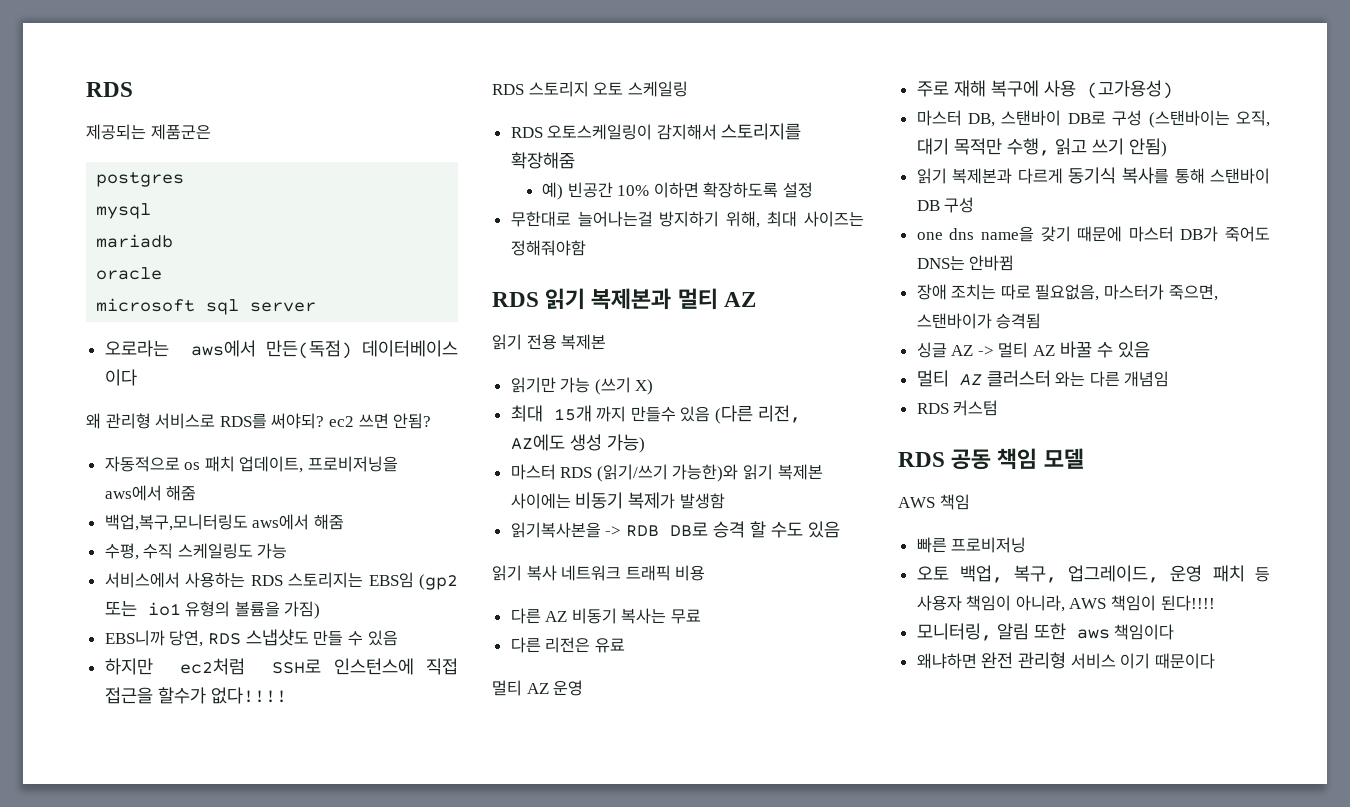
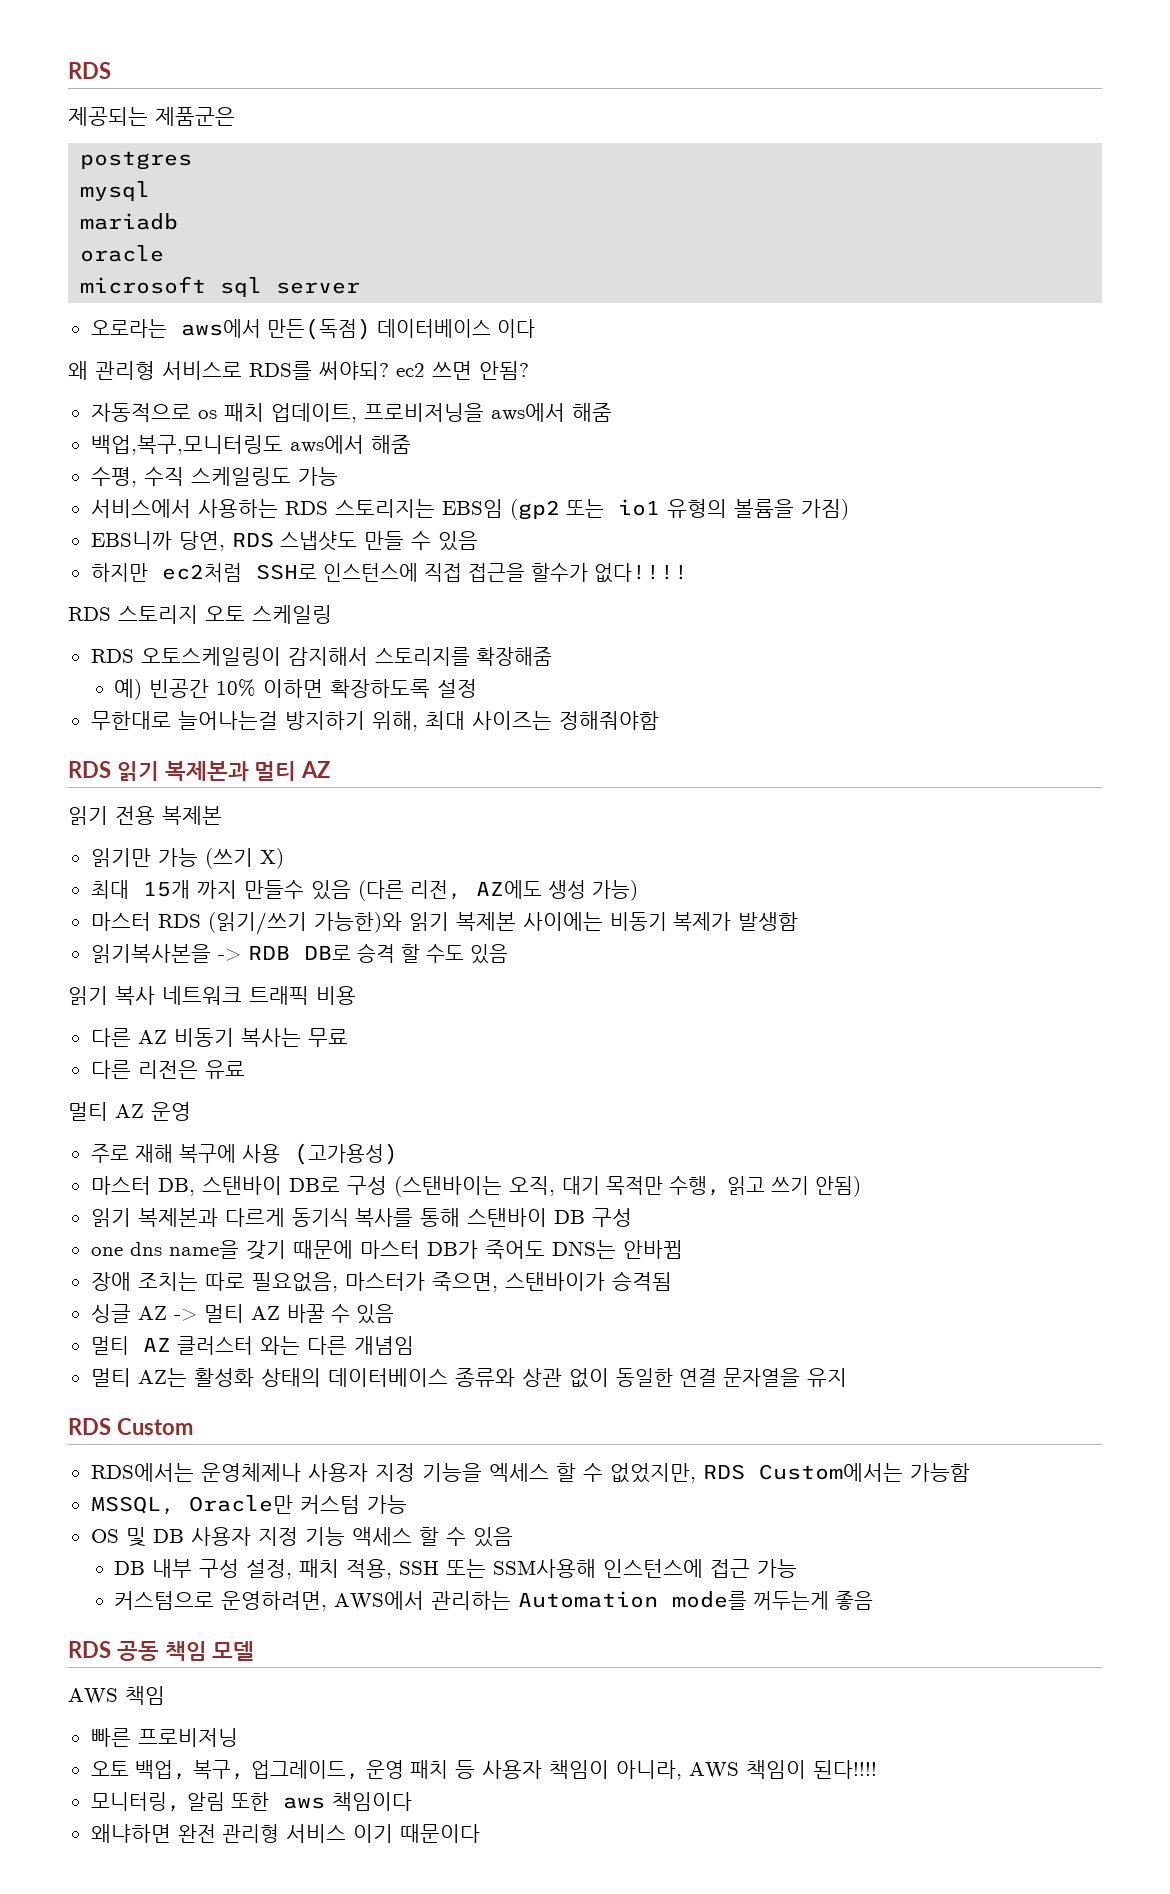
- RDS 커스텀
+ 멀티 AZ는 활성화 상태의 데이터베이스 종류와 상관 없이 동일한 연결 문자열을 유지
+ RDS Custom
+ RDS에서는 운영체제나 사용자 지정 기능을 엑세스 할 수 없었지만, RDS Custom에서는 가능함
+ MSSQL, Oracle만 커스텀 가능
+ OS 및 DB 사용자 지정 기능 액세스 할 수 있음
+ DB 내부 구성 설정, 패치 적용, SSH 또는 SSM사용해 인스턴스에 접근 가능
+ 커스텀으로 운영하려면, AWS에서 관리하는 Automation mode를 꺼두는게 좋음

